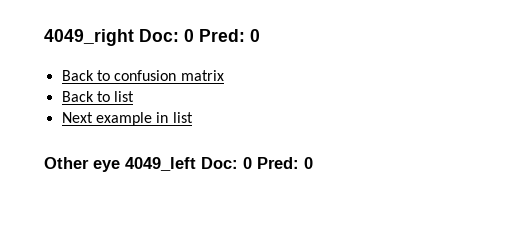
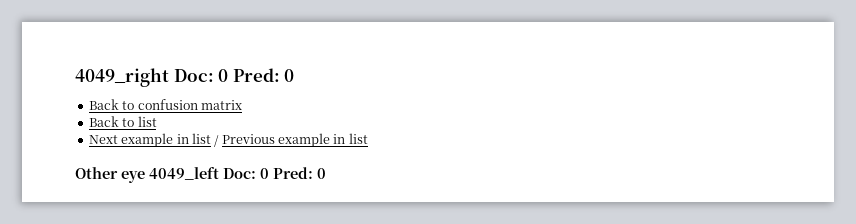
- Next example in list
+ Next example in list / Previous example in list

